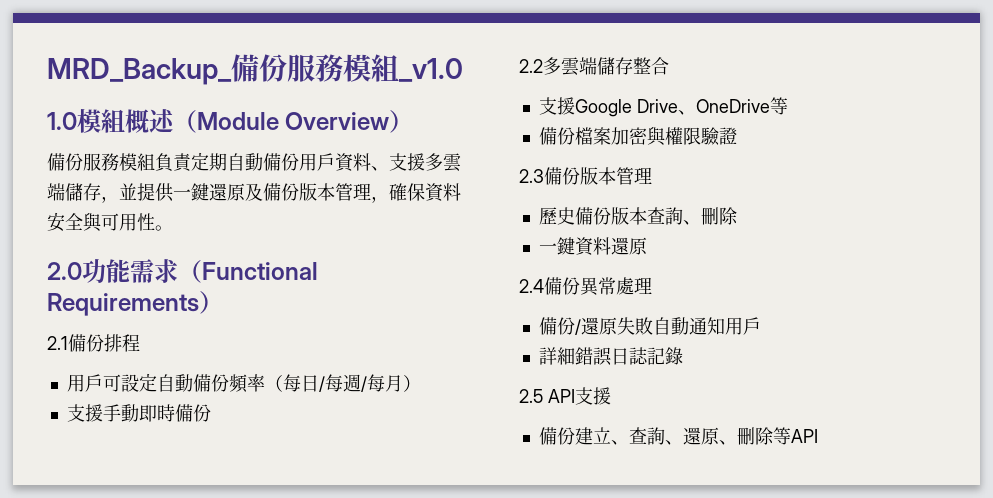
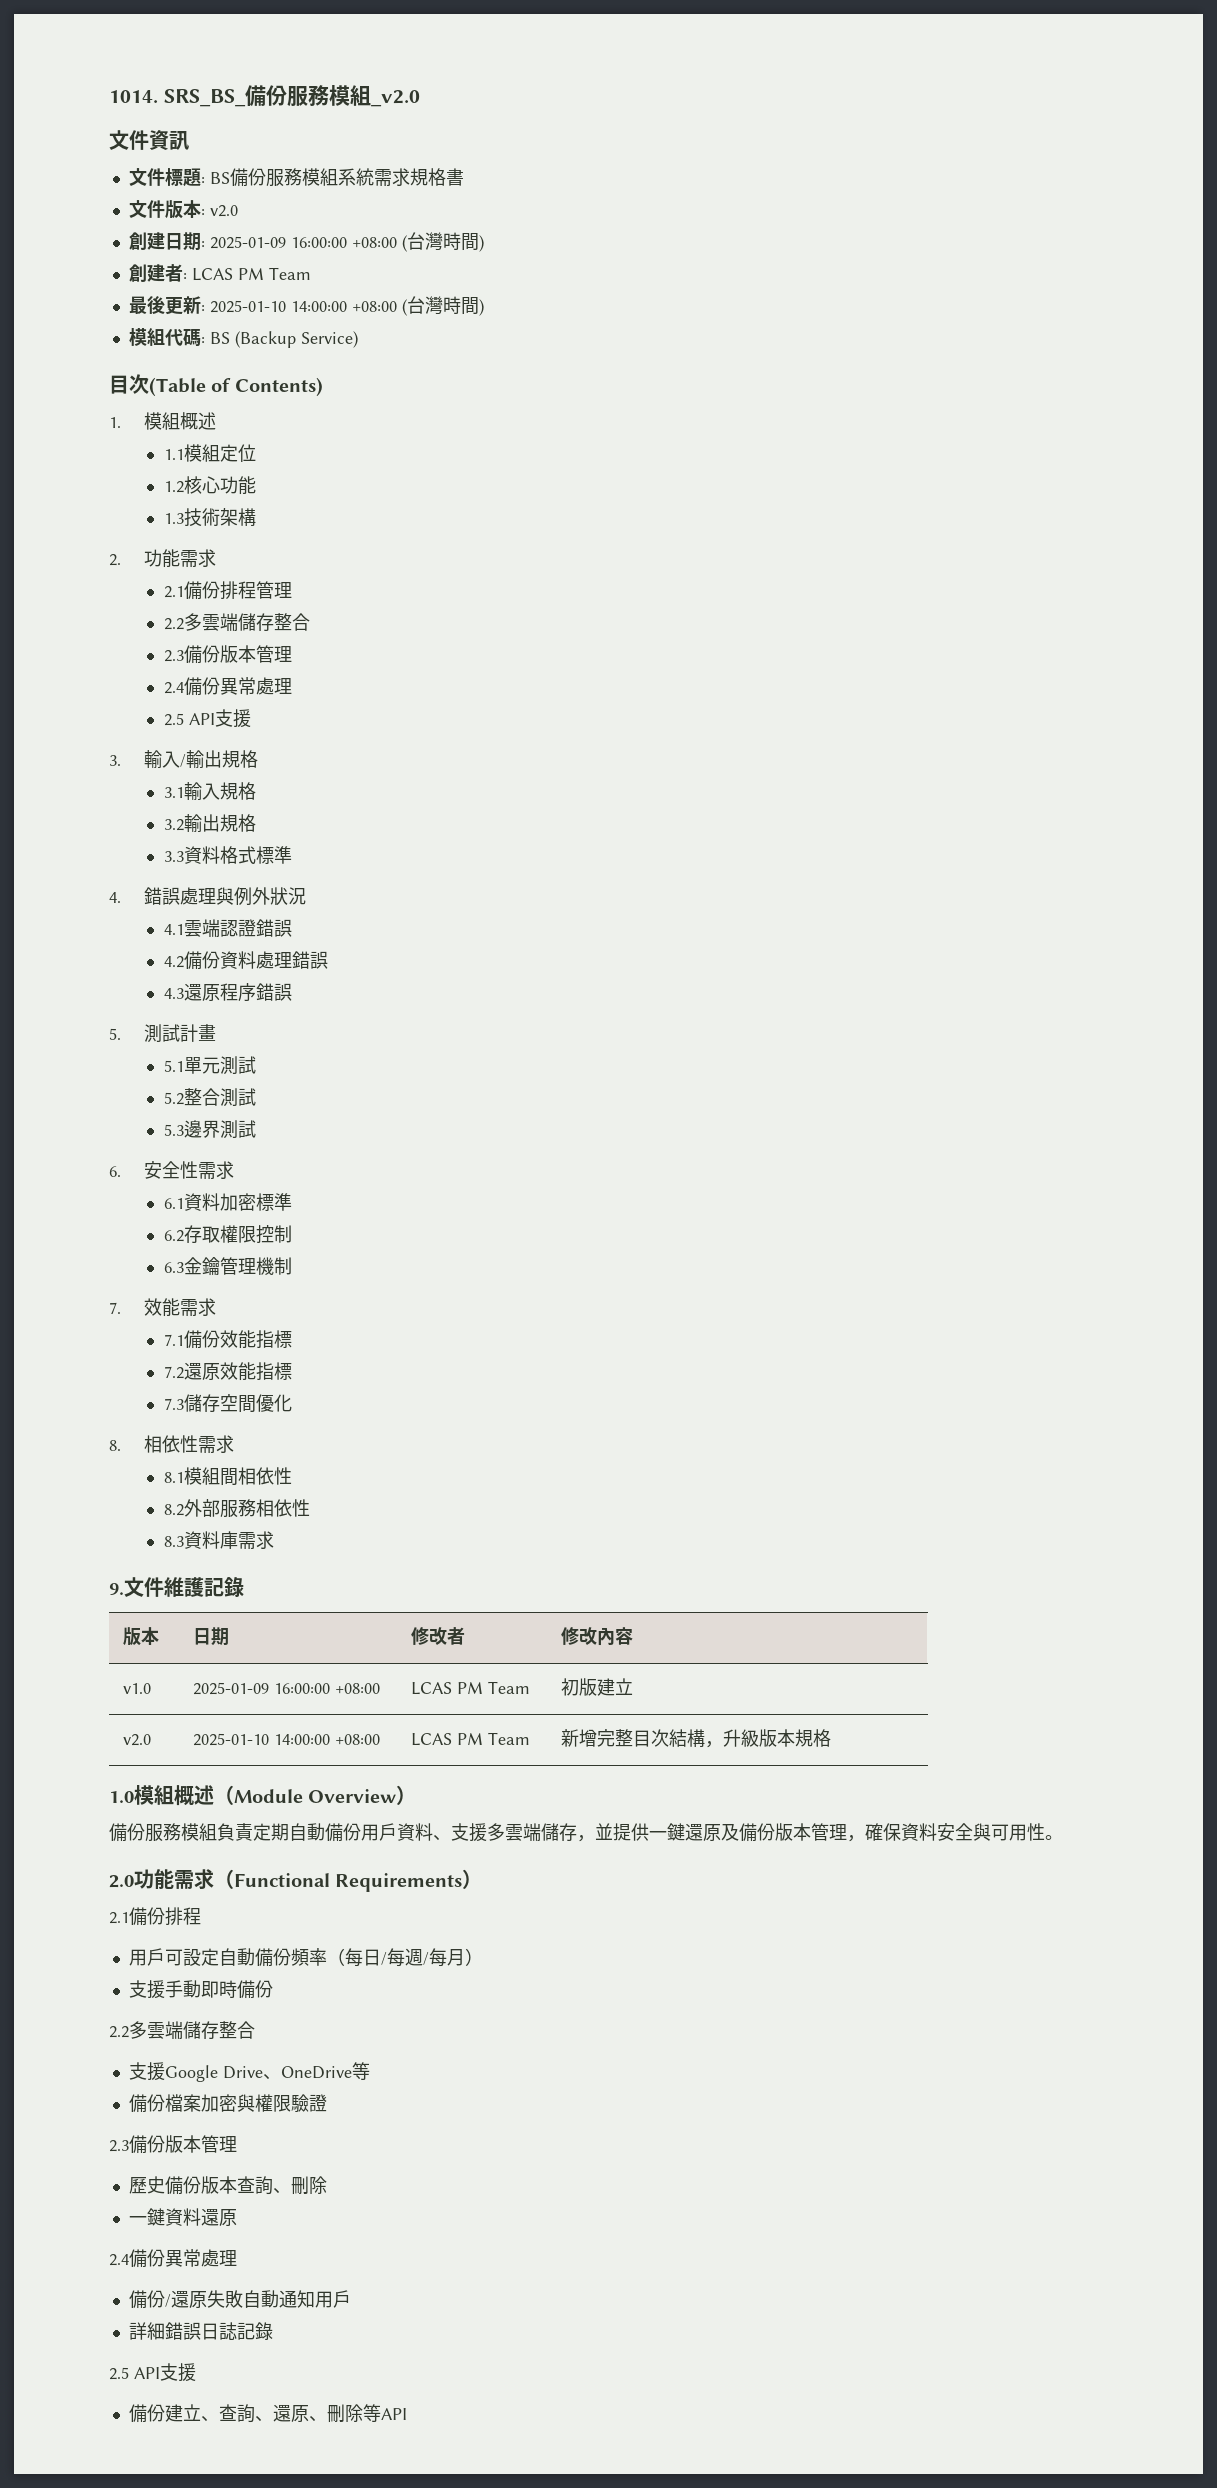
- MRD_Backup_備份服務模組_v1.0
+ 1014. SRS_BS_備份服務模組_v2.0
+ 文件資訊
+ 文件標題: BS備份服務模組系統需求規格書
+ 文件版本: v2.0
+ 創建日期: 2025-01-09 16:00:00 +08:00 (台灣時間)
+ 創建者: LCAS PM Team
+ 最後更新: 2025-01-10 14:00:00 +08:00 (台灣時間)
+ 模組代碼: BS (Backup Service)
+ 目次(Table of Contents)
+ 1.模組概述
+ 1.1模組定位
+ 1.2核心功能
+ 1.3技術架構
+ 2.功能需求
+ 2.1備份排程管理
+ 2.2多雲端儲存整合
+ 2.3備份版本管理
+ 2.4備份異常處理
+ 2.5 API支援
+ 3.輸入/輸出規格
+ 3.1輸入規格
+ 3.2輸出規格
+ 3.3資料格式標準
+ 4.錯誤處理與例外狀況
+ 4.1雲端認證錯誤
+ 4.2備份資料處理錯誤
+ 4.3還原程序錯誤
+ 5.測試計畫
+ 5.1單元測試
+ 5.2整合測試
+ 5.3邊界測試
+ 6.安全性需求
+ 6.1資料加密標準
+ 6.2存取權限控制
+ 6.3金鑰管理機制
+ 7.效能需求
+ 7.1備份效能指標
+ 7.2還原效能指標
+ 7.3儲存空間優化
+ 8.相依性需求
+ 8.1模組間相依性
+ 8.2外部服務相依性
+ 8.3資料庫需求
+ 9.文件維護記錄
+ 版本 | 日期 | 修改者 | 修改內容
+ v1.0 | 2025-01-09 16:00:00 +08:00 | LCAS PM Team | 初版建立
+ v2.0 | 2025-01-10 14:00:00 +08:00 | LCAS PM Team | 新增完整目次結構，升級版本規格

